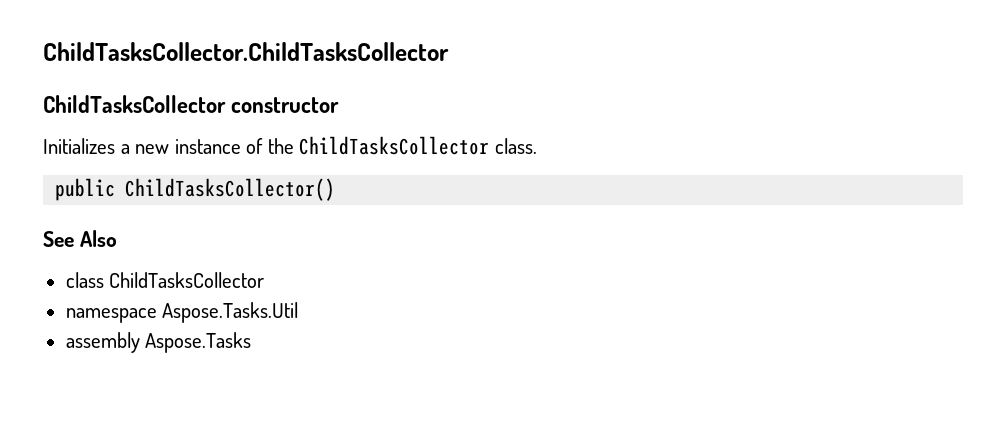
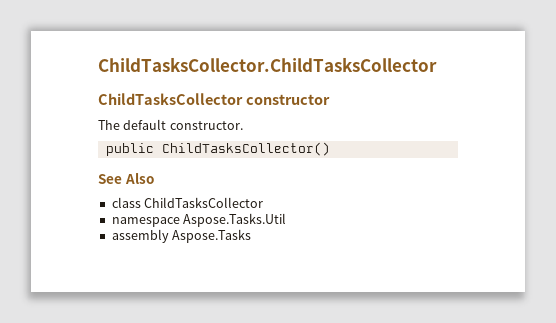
- Initializes a new instance of the ChildTasksCollector class.
+ The default constructor.

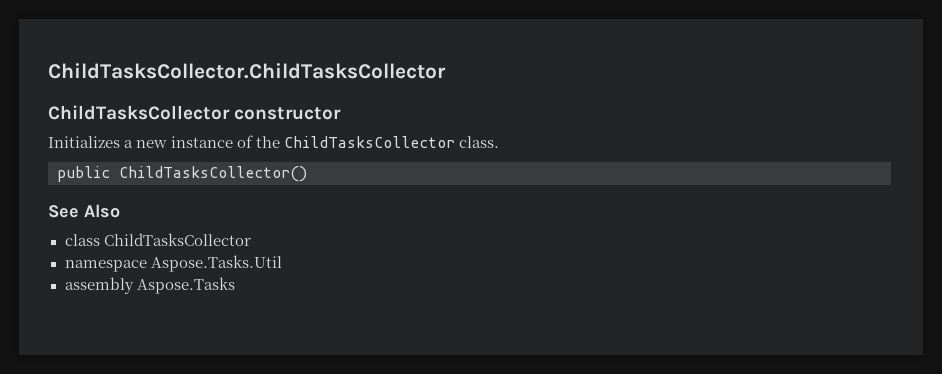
- The default constructor.
+ Initializes a new instance of the ChildTasksCollector class.

